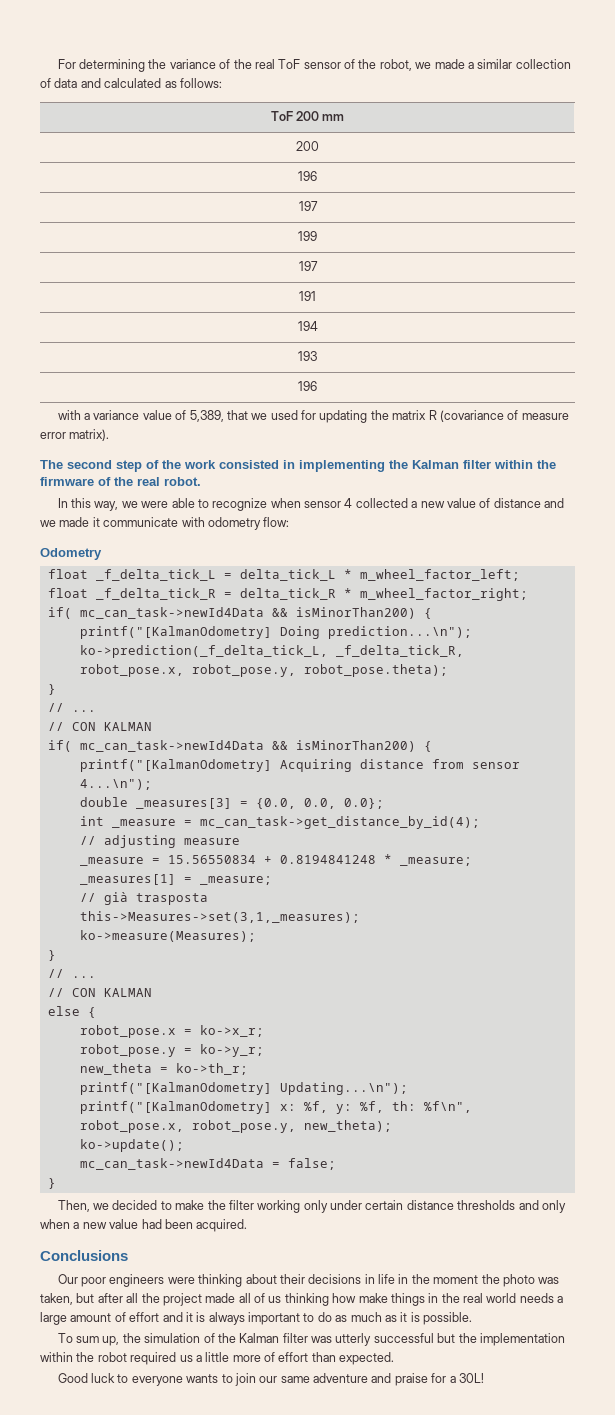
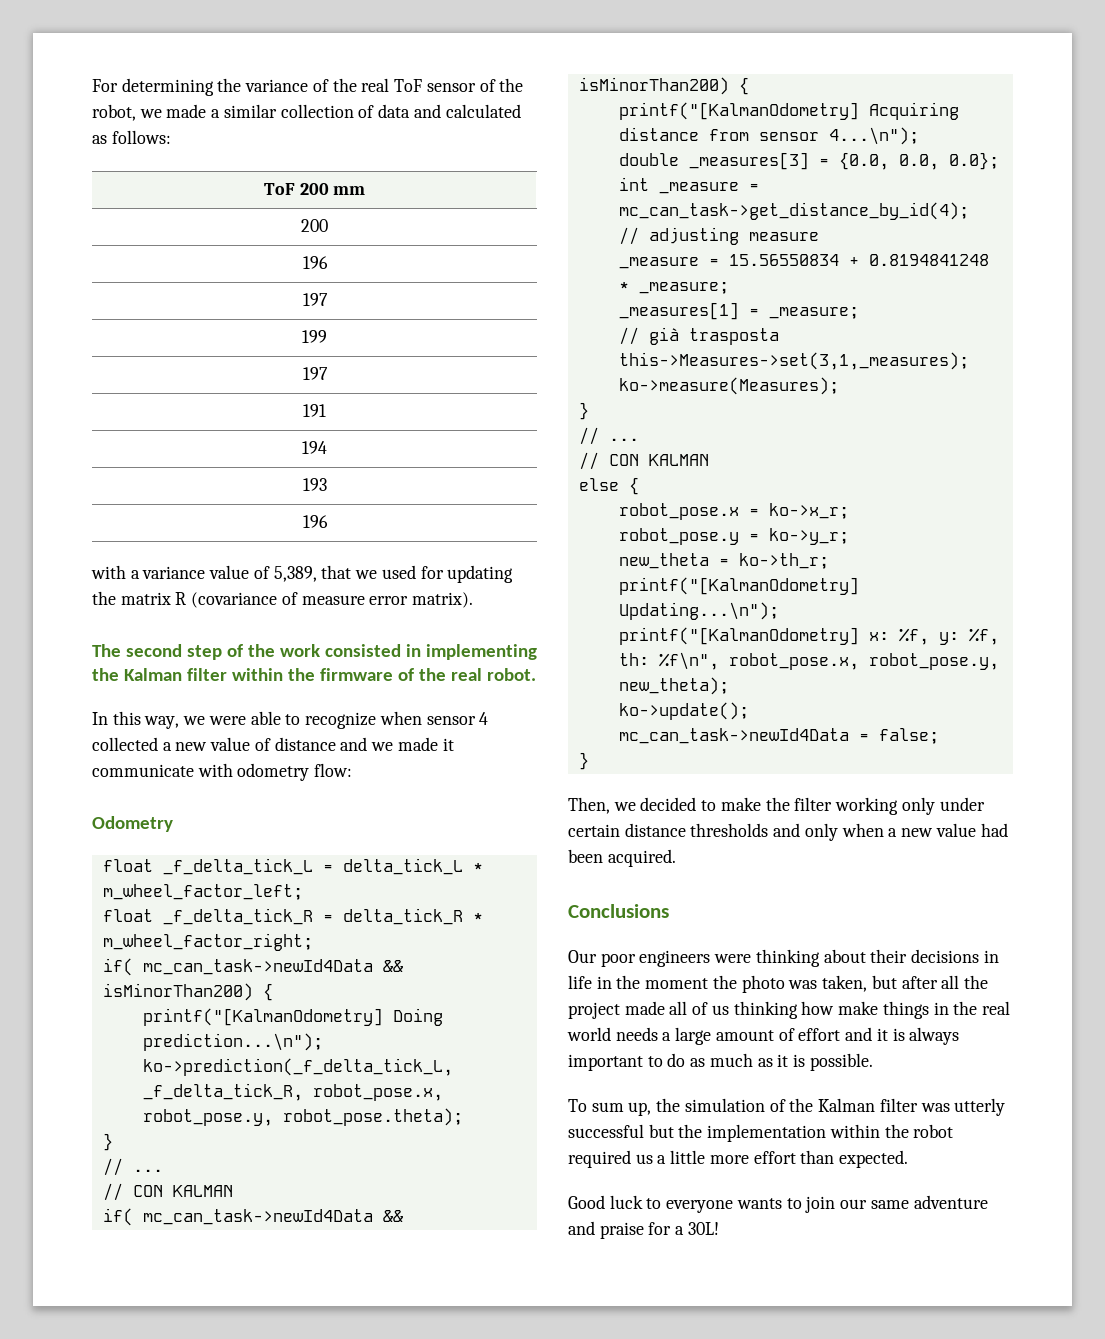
- To sum up, the simulation of the Kalman filter was utterly successful but the implementation within the robot required us a little more of effort than expected.
+ To sum up, the simulation of the Kalman filter was utterly successful but the implementation within the robot required us a little more effort than expected.

